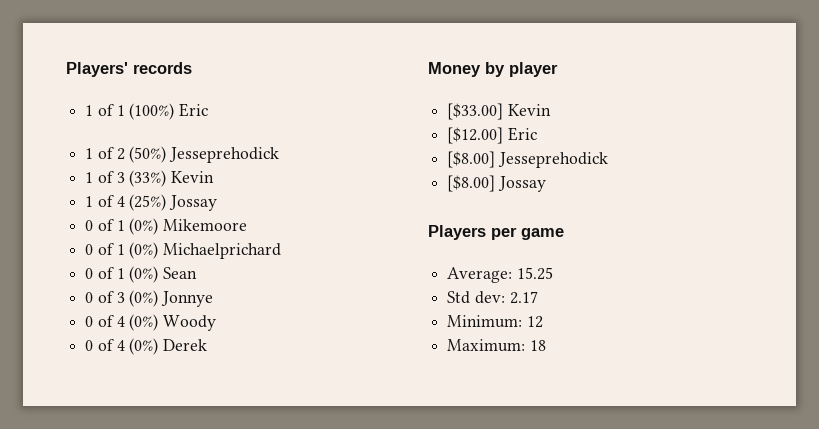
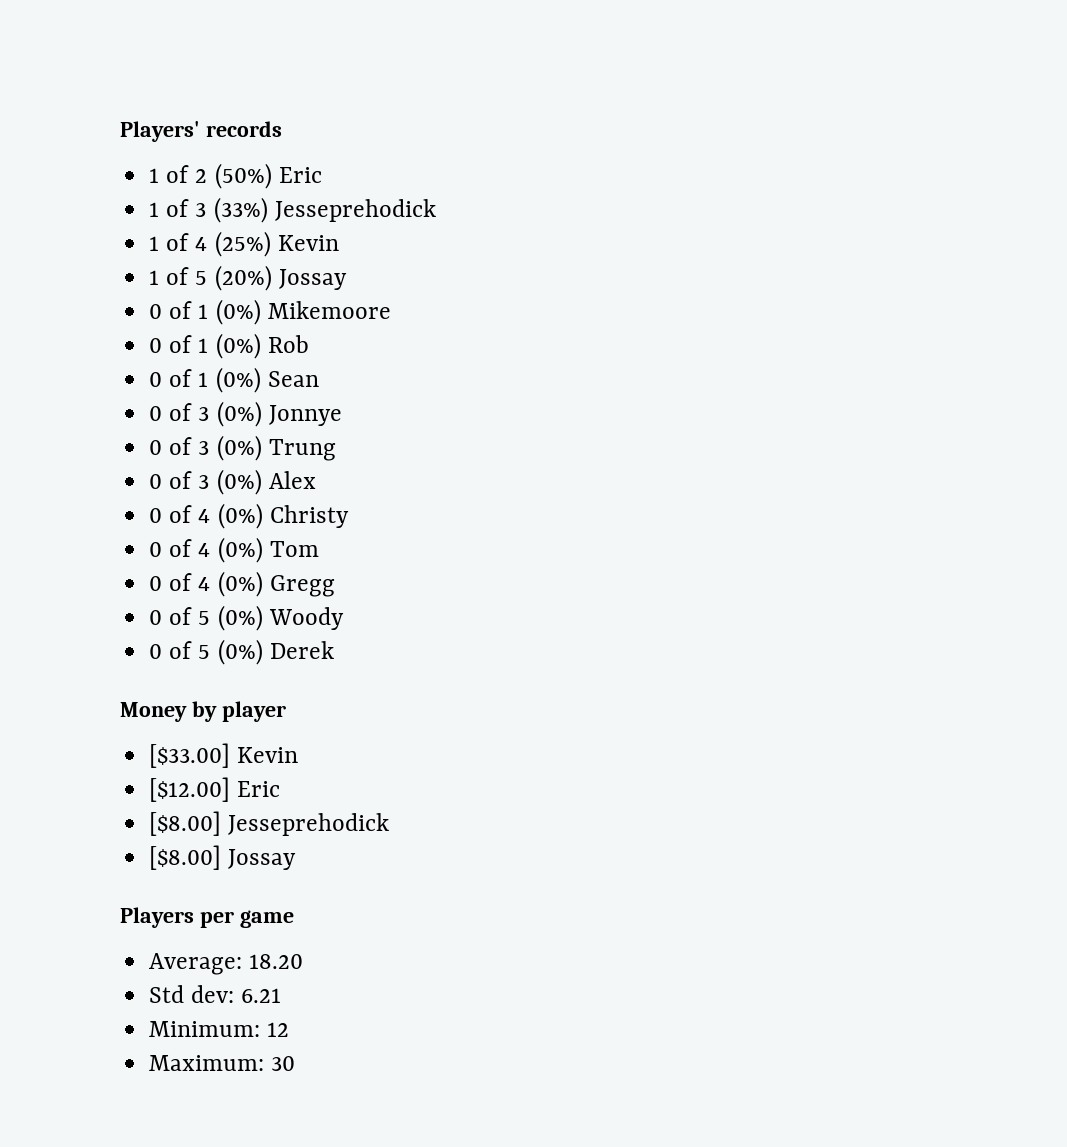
- 1 of 1 (100%) Eric
- 1 of 2 (50%) Jesseprehodick
+ 1 of 2 (50%) Eric
- 1 of 3 (33%) Kevin
+ 1 of 3 (33%) Jesseprehodick
- 1 of 4 (25%) Jossay
+ 1 of 4 (25%) Kevin
+ 1 of 5 (20%) Jossay
- 0 of 1 (0%) Michaelprichard
+ 0 of 1 (0%) Rob
- 0 of 4 (0%) Woody
+ 0 of 3 (0%) Trung
+ 0 of 3 (0%) Alex
+ 0 of 4 (0%) Christy
+ 0 of 4 (0%) Tom
+ 0 of 4 (0%) Gregg
+ 0 of 5 (0%) Woody
- 0 of 4 (0%) Derek
+ 0 of 5 (0%) Derek
- Average: 15.25
+ Average: 18.20
- Std dev: 2.17
+ Std dev: 6.21
- Maximum: 18
+ Maximum: 30

